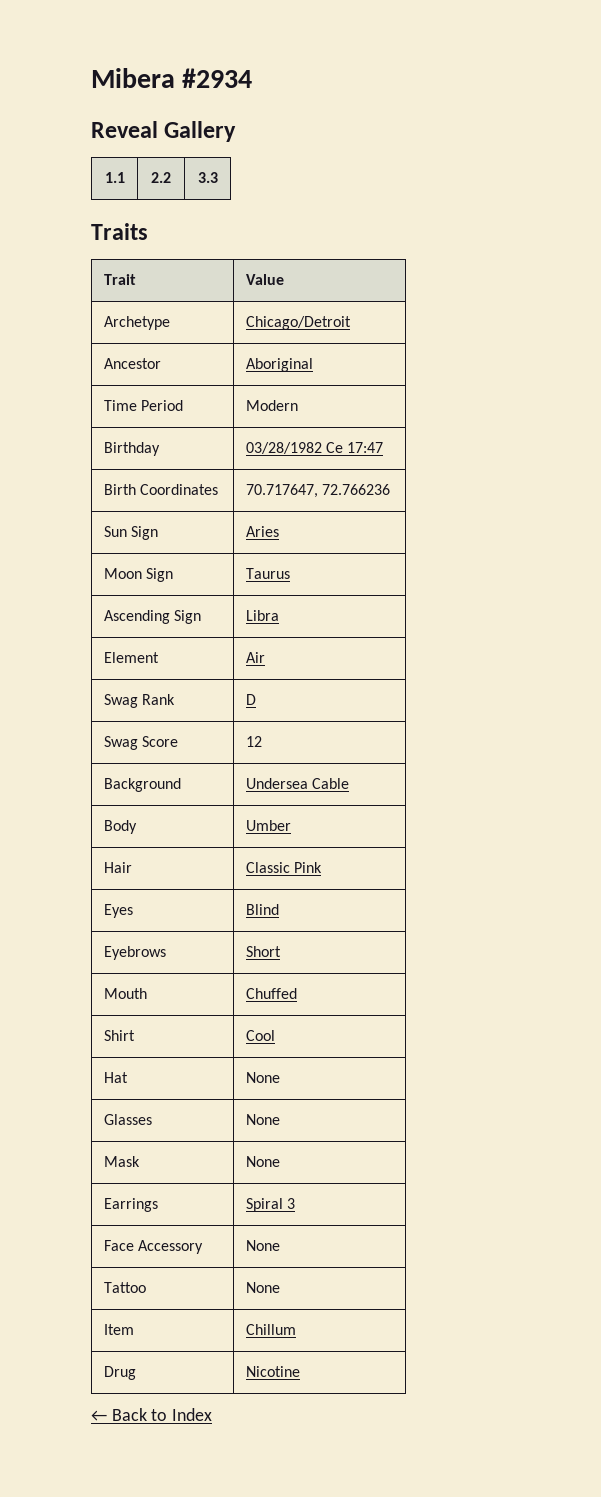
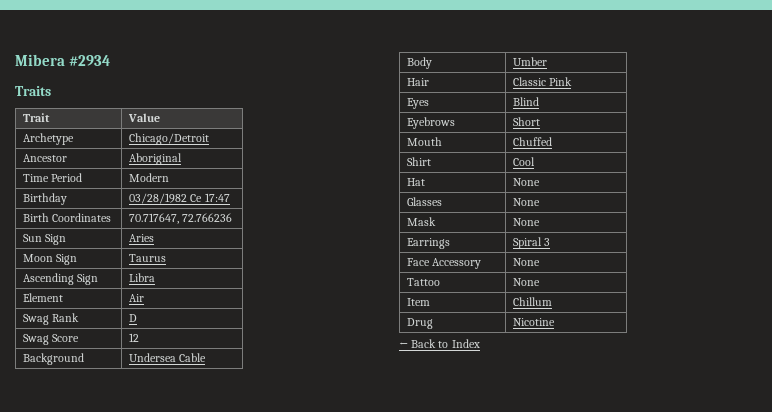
- Reveal Gallery
- 1.1 | 2.2 | 3.3

